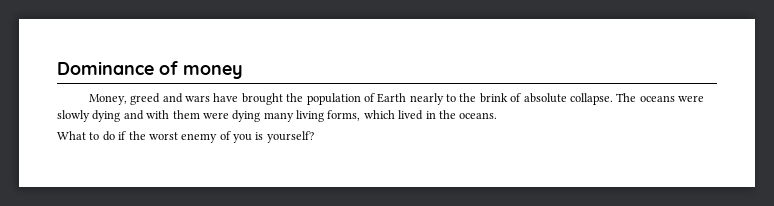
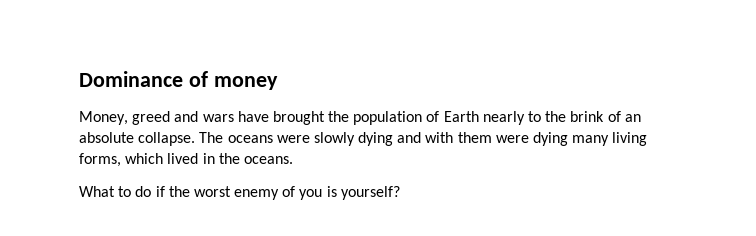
- Money, greed and wars have brought the population of Earth nearly to the brink of absolute collapse.
+ Money, greed and wars have brought the population of Earth nearly to the brink of an absolute collapse.

